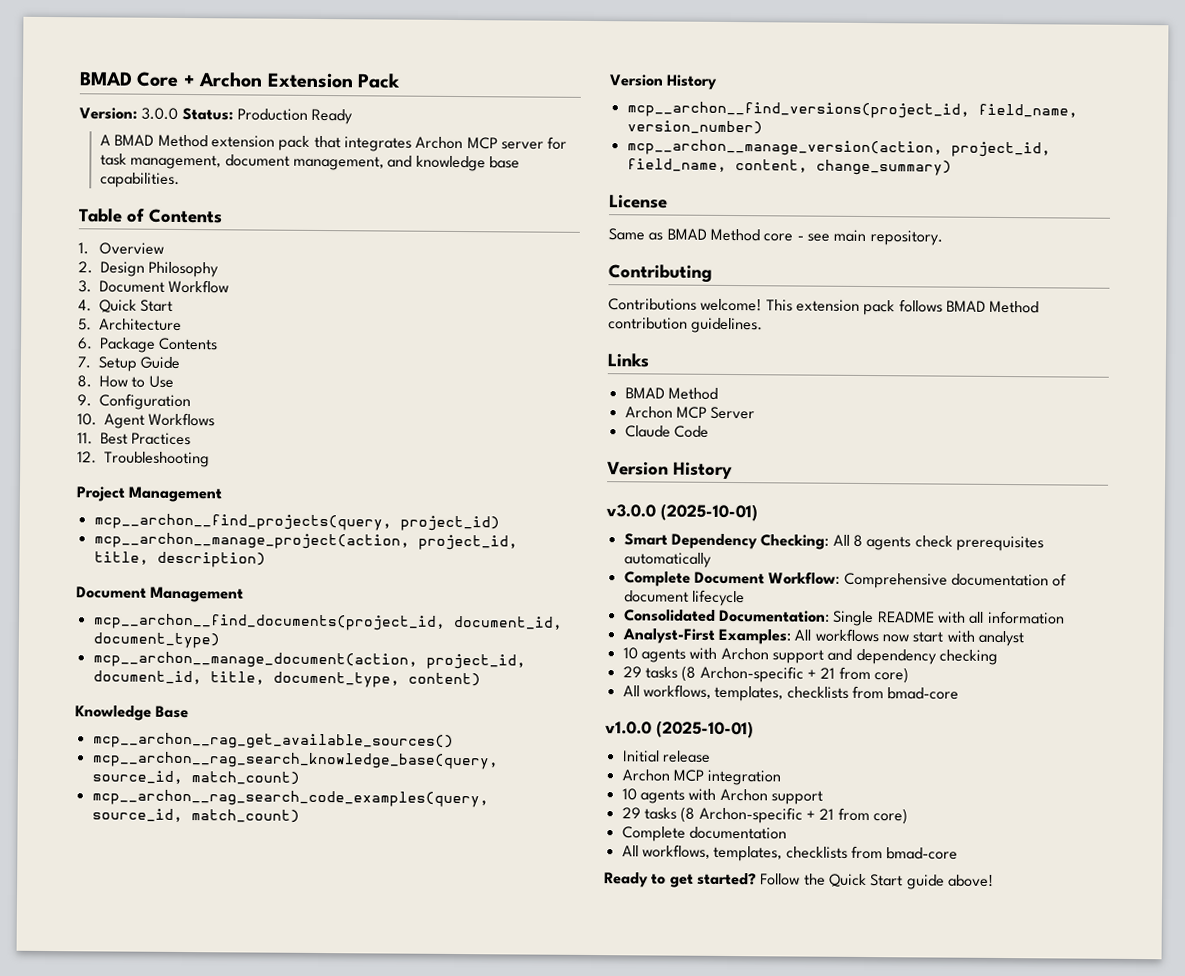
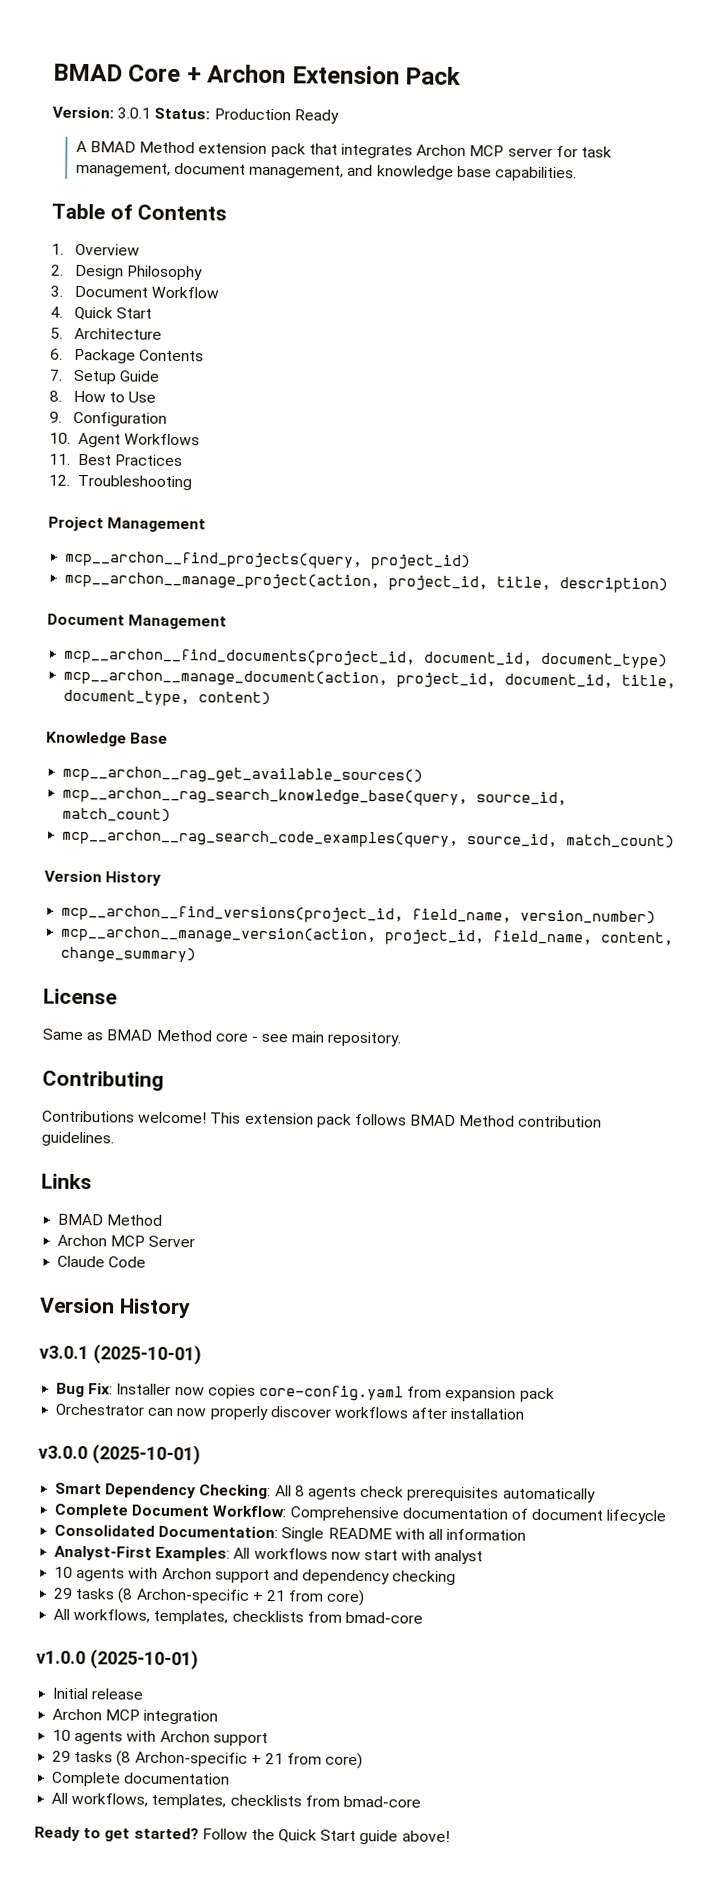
- Version: 3.0.0 Status: Production Ready
+ Version: 3.0.1 Status: Production Ready
+ v3.0.1 (2025-10-01)
+ Bug Fix: Installer now copies core-config.yaml from expansion pack
+ Orchestrator can now properly discover workflows after installation

